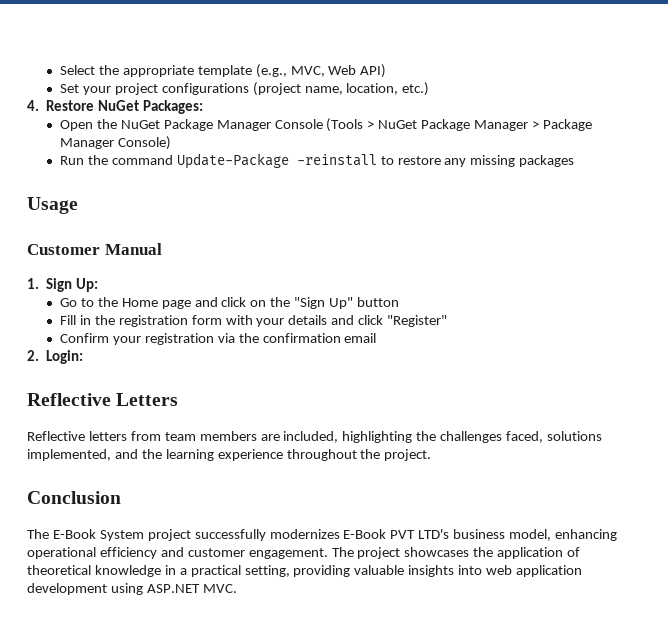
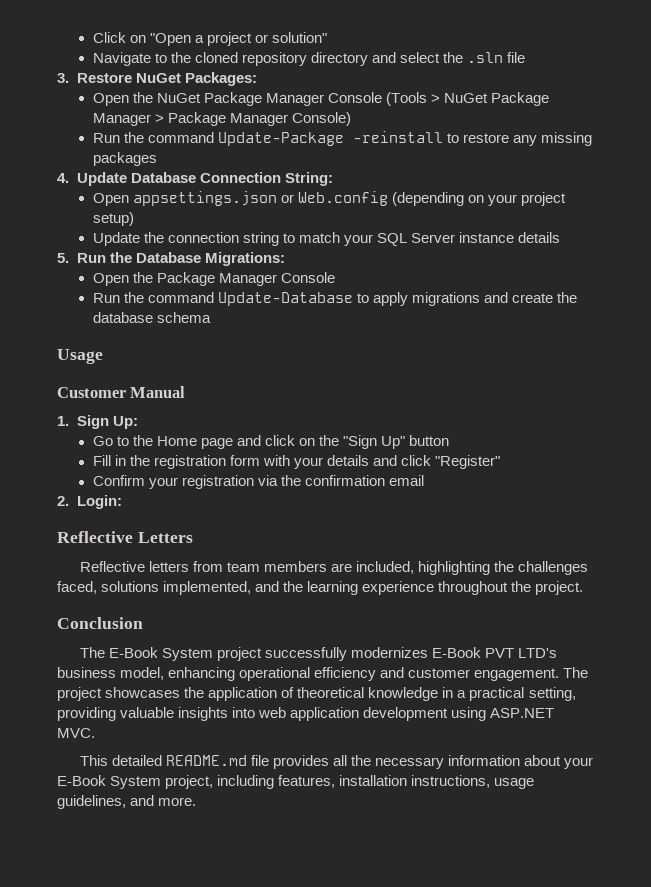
- Select the appropriate template (e.g., MVC, Web API)
- Set your project configurations (project name, location, etc.)
- 4. Restore NuGet Packages:
+ Click on "Open a project or solution"
+ Navigate to the cloned repository directory and select the .sln file
+ 3. Restore NuGet Packages:
+ 4. Update Database Connection String:
+ Open appsettings.json or Web.config (depending on your project setup)
+ Update the connection string to match your SQL Server instance details
+ 5. Run the Database Migrations:
+ Open the Package Manager Console
+ Run the command Update-Database to apply migrations and create the database schema
+ This detailed README.md file provides all the necessary information about your E-Book System project, including features, installation instructions, usage guidelines, and more.

